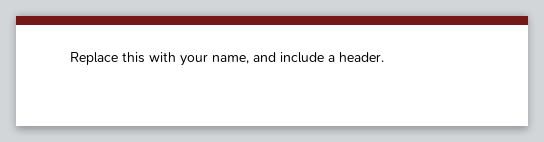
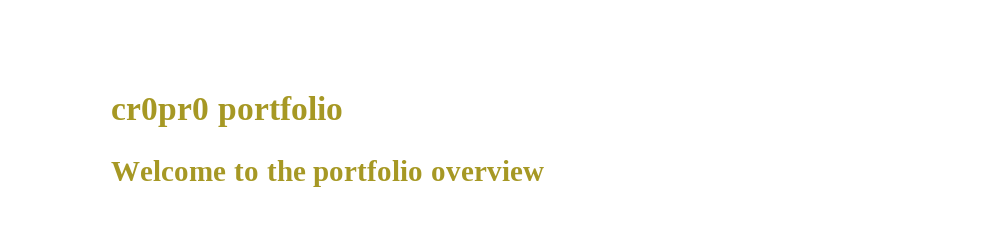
- Replace this with your name, and include a header.
+ cr0pr0 portfolio
+ Welcome to the portfolio overview

